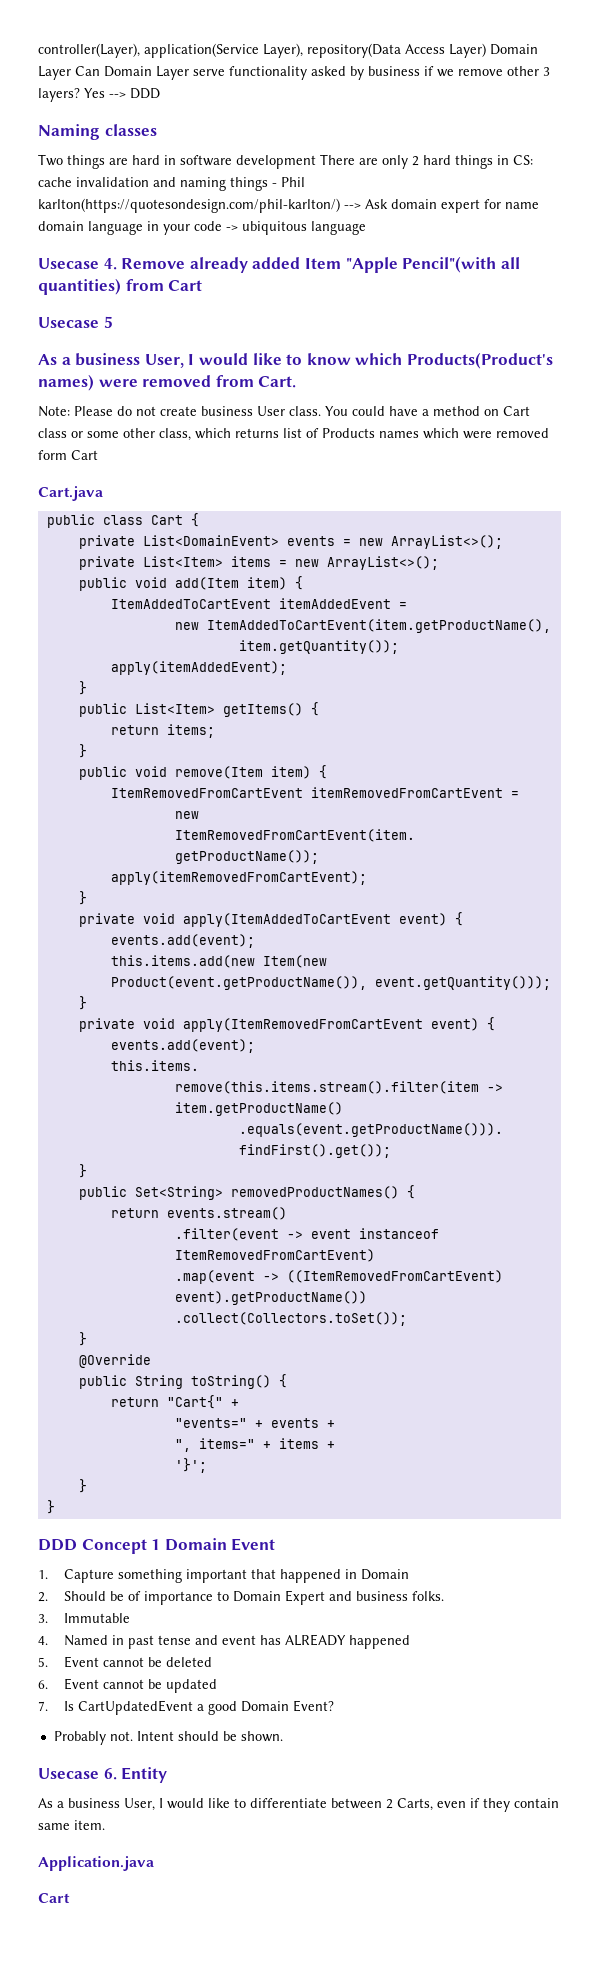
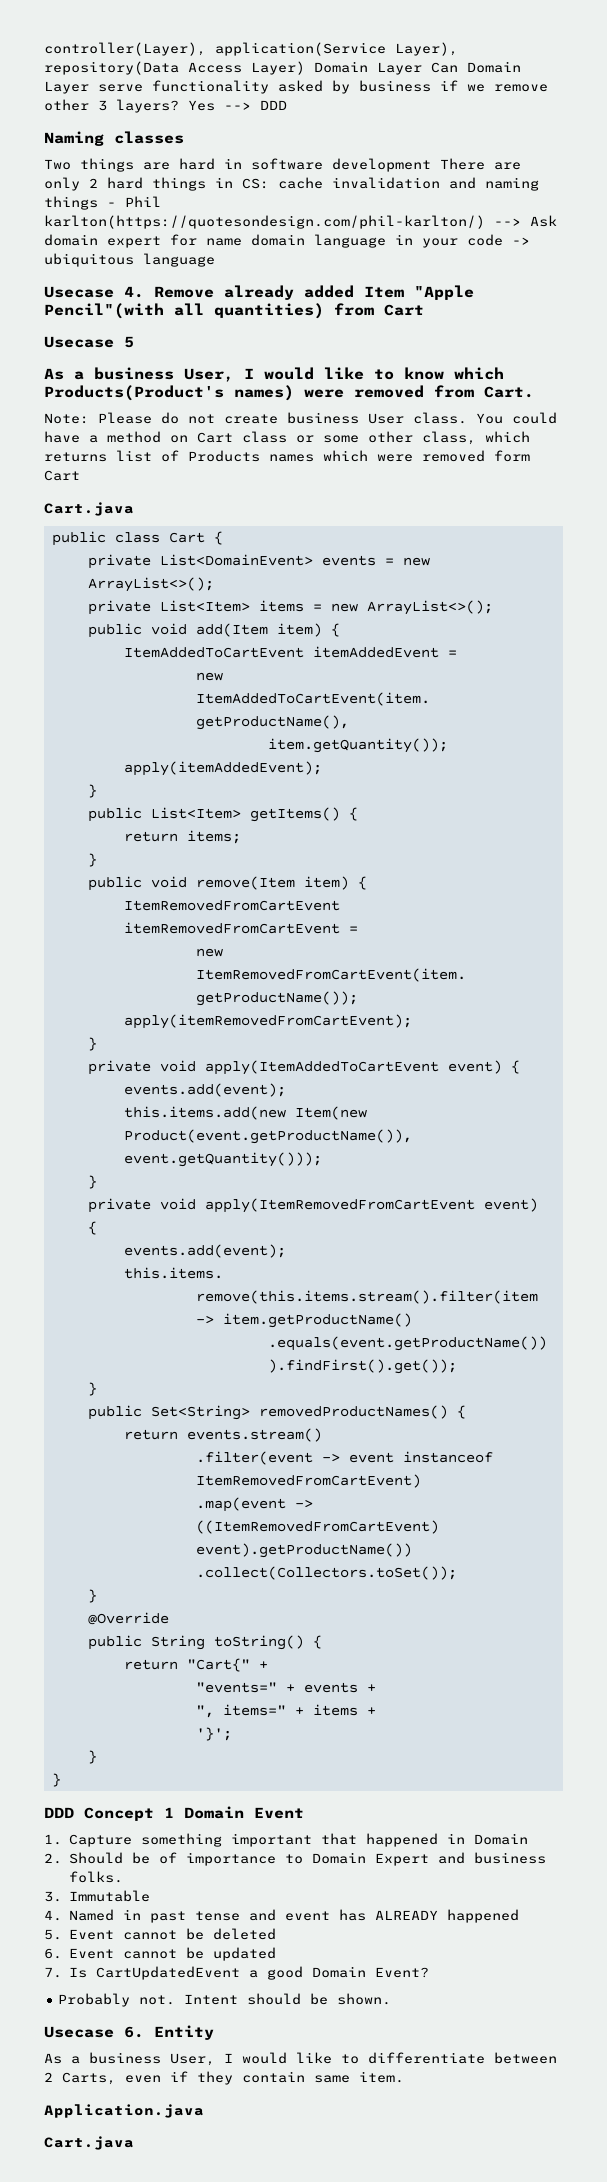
  Application.java
- Cart
+ Cart.java

